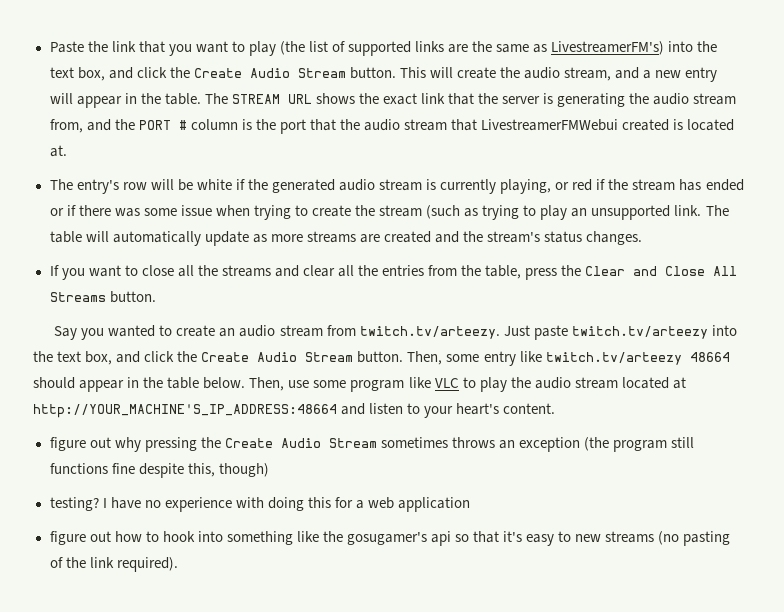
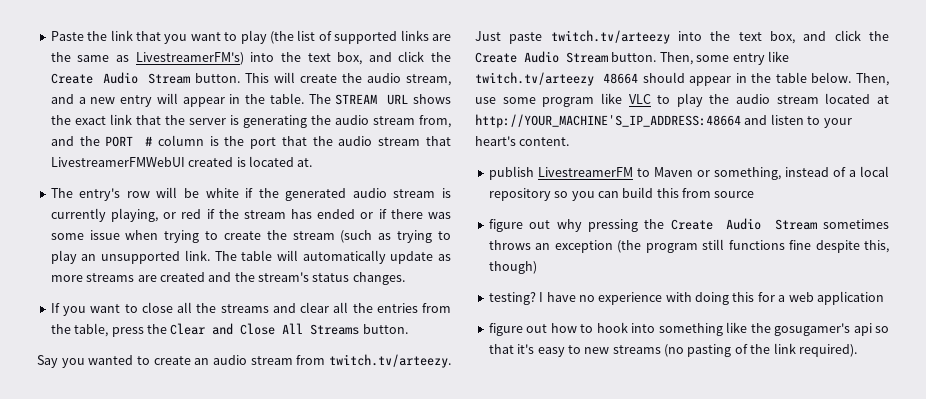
- The STREAM URL shows the exact link that the server is generating the audio stream from, and the PORT # column is the port that the audio stream that LivestreamerFMWebui created is located at.
+ The STREAM URL shows the exact link that the server is generating the audio stream from, and the PORT # column is the port that the audio stream that LivestreamerFMWebUI created is located at.
+ publish LivestreamerFM to Maven or something, instead of a local repository so you can build this from source

